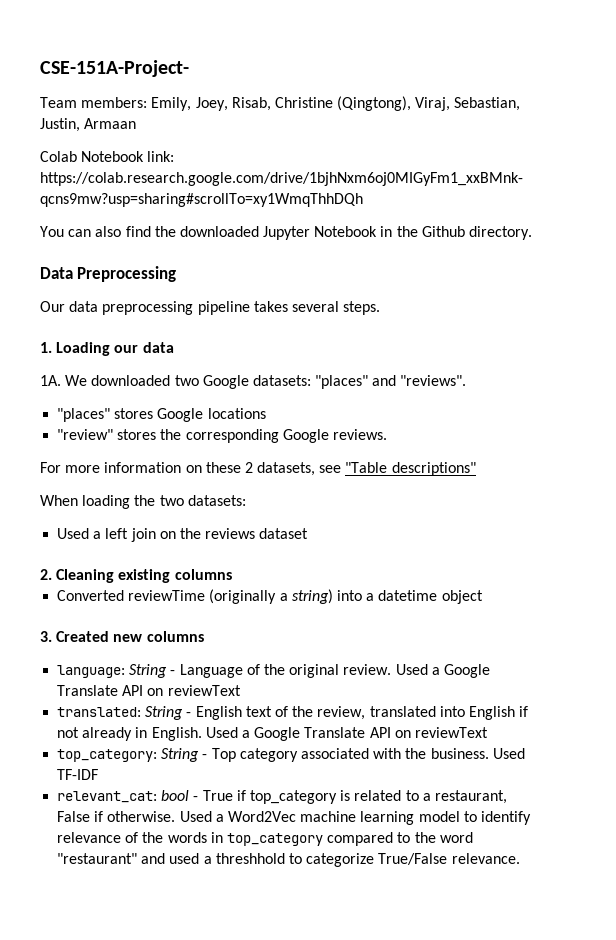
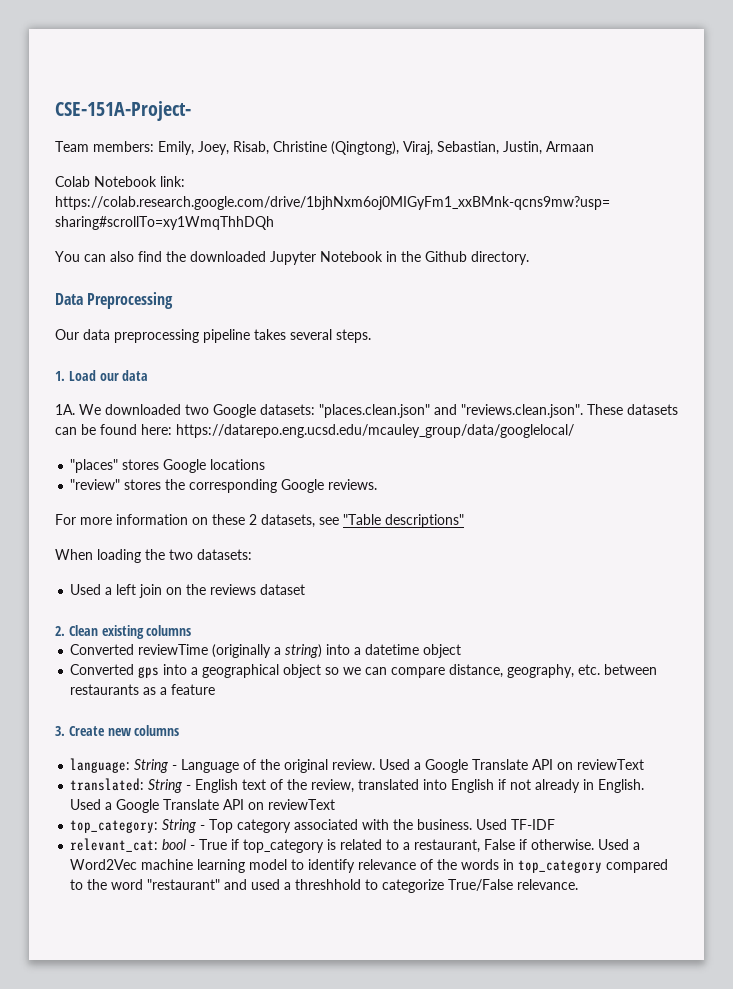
- 1. Loading our data
+ 1. Load our data
- We downloaded two Google datasets: "places" and "reviews".
+ We downloaded two Google datasets: "places.clean.json" and "reviews.clean.json". These datasets can be found here: https://datarepo.eng.ucsd.edu/mcauley_group/data/googlelocal/
- 2. Cleaning existing columns
+ 2. Clean existing columns
+ Converted gps into a geographical object so we can compare distance, geography, etc. between restaurants as a feature
- 3. Created new columns
+ 3. Create new columns

